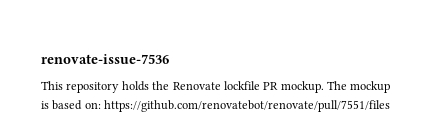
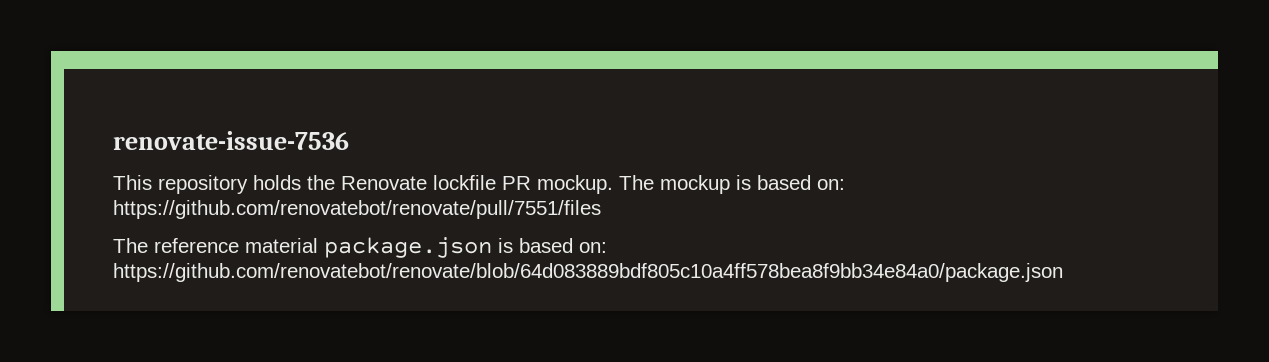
+ The reference material package.json is based on: https://github.com/renovatebot/renovate/blob/64d083889bdf805c10a4ff578bea8f9bb34e84a0/package.json

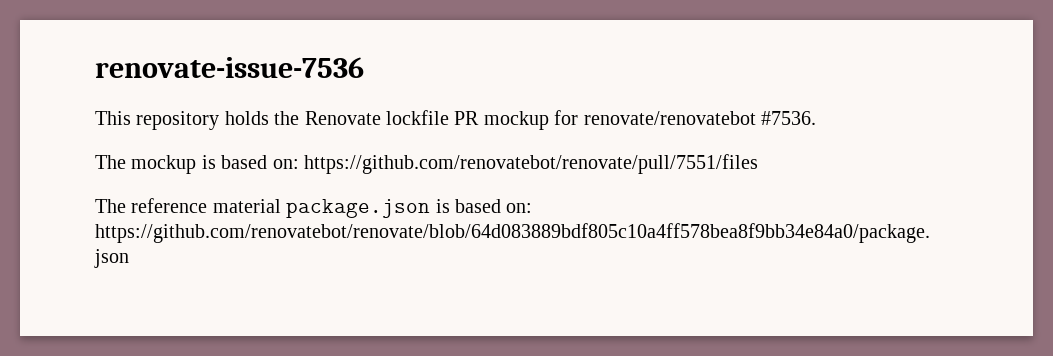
- This repository holds the Renovate lockfile PR mockup. The mockup is based on: https://github.com/renovatebot/renovate/pull/7551/files
+ This repository holds the Renovate lockfile PR mockup for renovate/renovatebot #7536.
+ The mockup is based on: https://github.com/renovatebot/renovate/pull/7551/files

